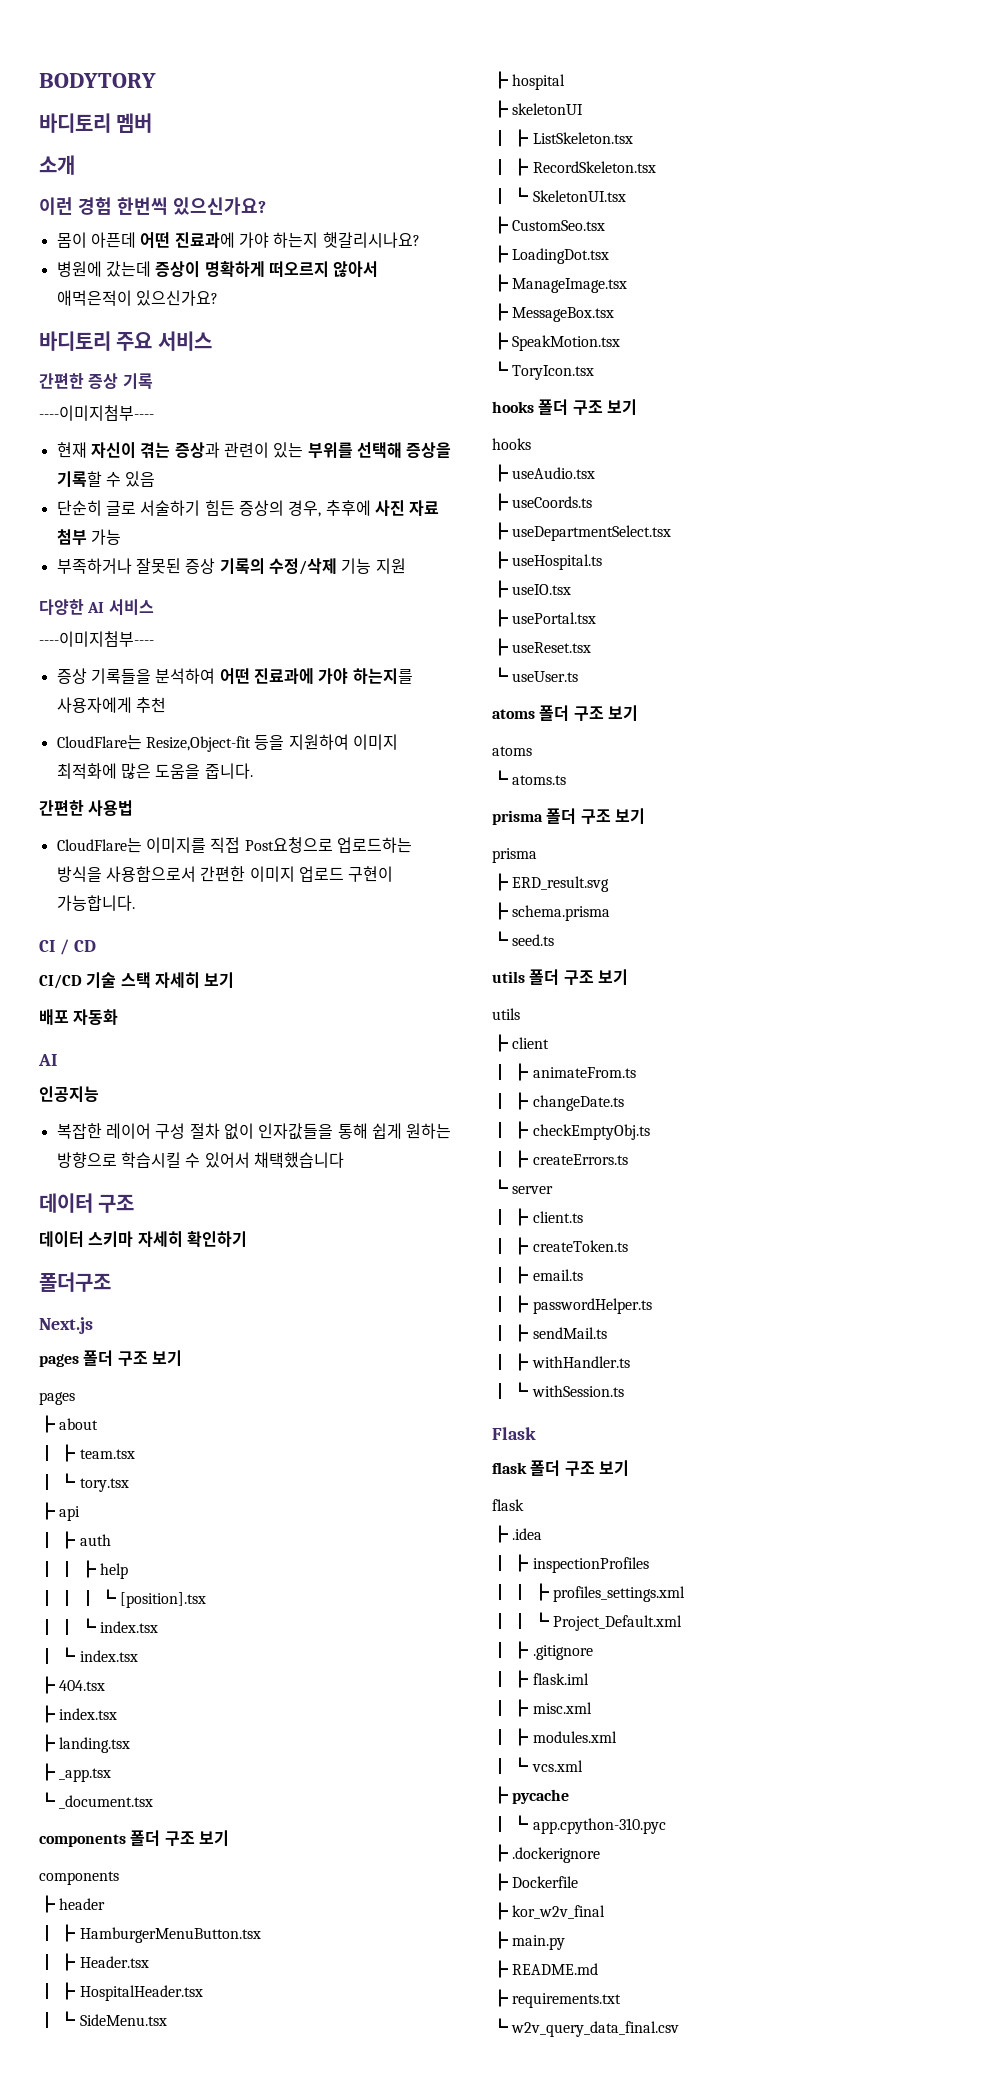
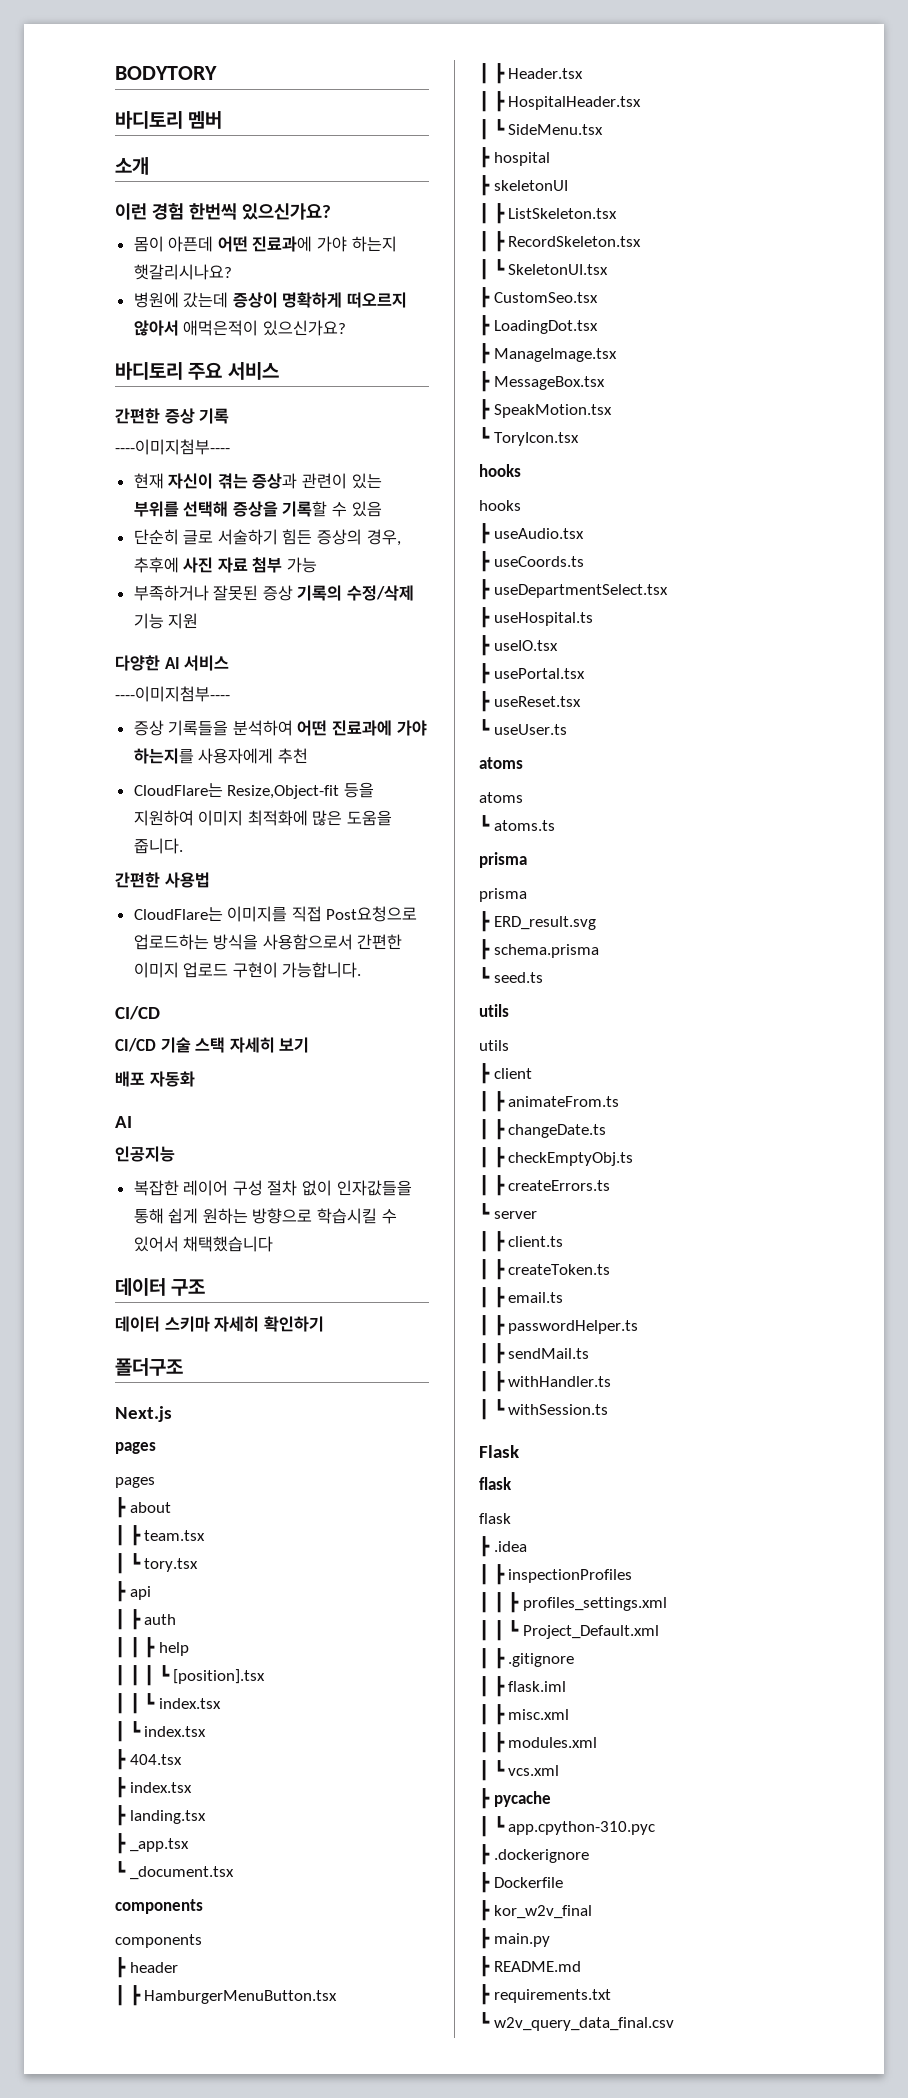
  CloudFlare는 이미지를 직접 Post요청으로 업로드하는 방식을 사용함으로서 간편한 이미지 업로드 구현이 가능합니다.
- CI / CD
+ CI/CD
  Next.js
- pages 폴더 구조 보기
+ pages
  ┗ _document.tsx
- components 폴더 구조 보기
+ components
  ┗ ToryIcon.tsx
- hooks 폴더 구조 보기
+ hooks
  ┗ useUser.ts
- atoms 폴더 구조 보기
+ atoms
  ┗ atoms.ts
- prisma 폴더 구조 보기
+ prisma
  ┗ seed.ts
- utils 폴더 구조 보기
+ utils
  Flask
- flask 폴더 구조 보기
+ flask

